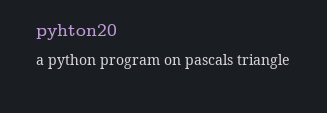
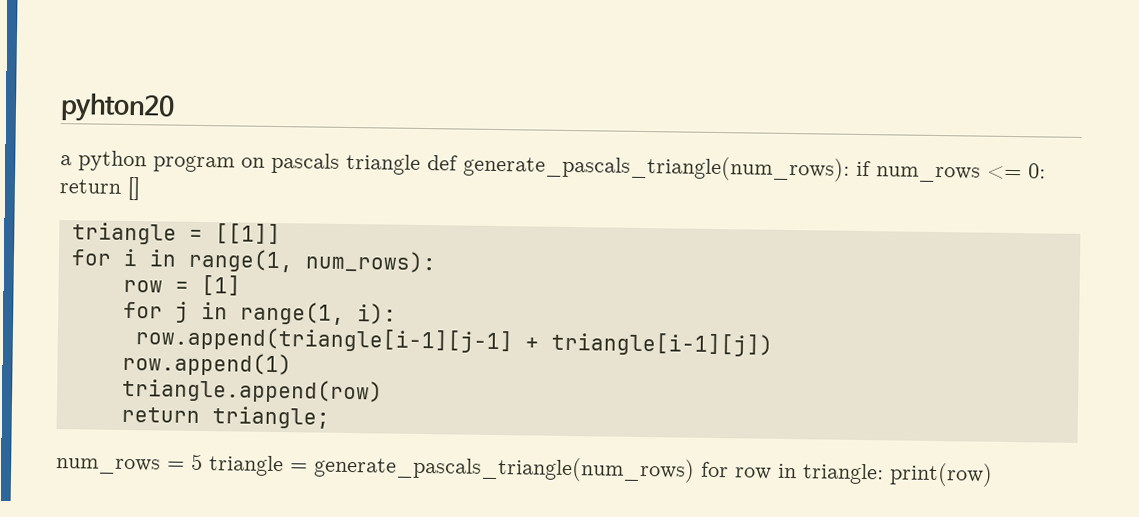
- a python program on pascals triangle
+ a python program on pascals triangle def generate_pascals_triangle(num_rows): if num_rows <= 0: return []
+ triangle = [[1]]
+ for i in range(1, num_rows):
+ row = [1]
+ for j in range(1, i):
+ row.append(triangle[i-1][j-1] + triangle[i-1][j])
+ row.append(1)
+ triangle.append(row)
+ return triangle;
+ num_rows = 5 triangle = generate_pascals_triangle(num_rows) for row in triangle: print(row)

